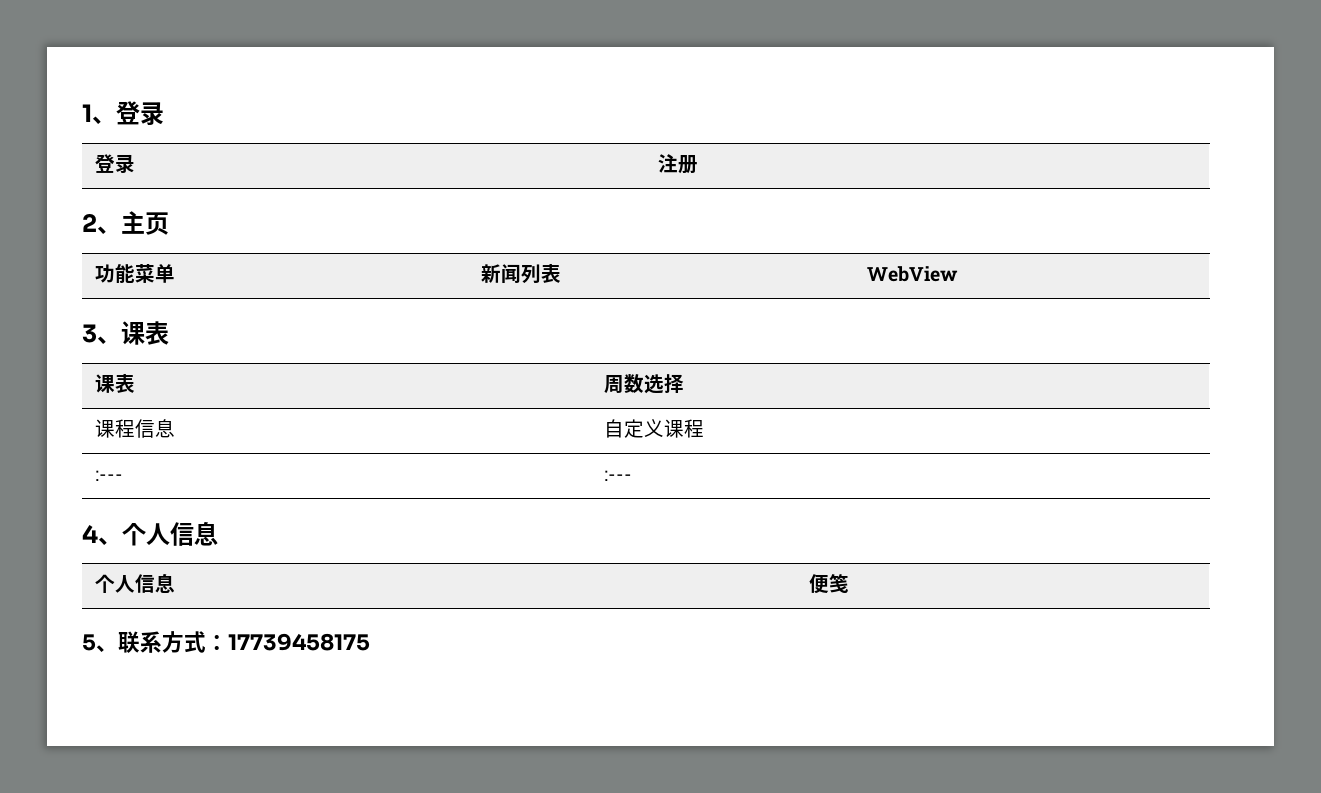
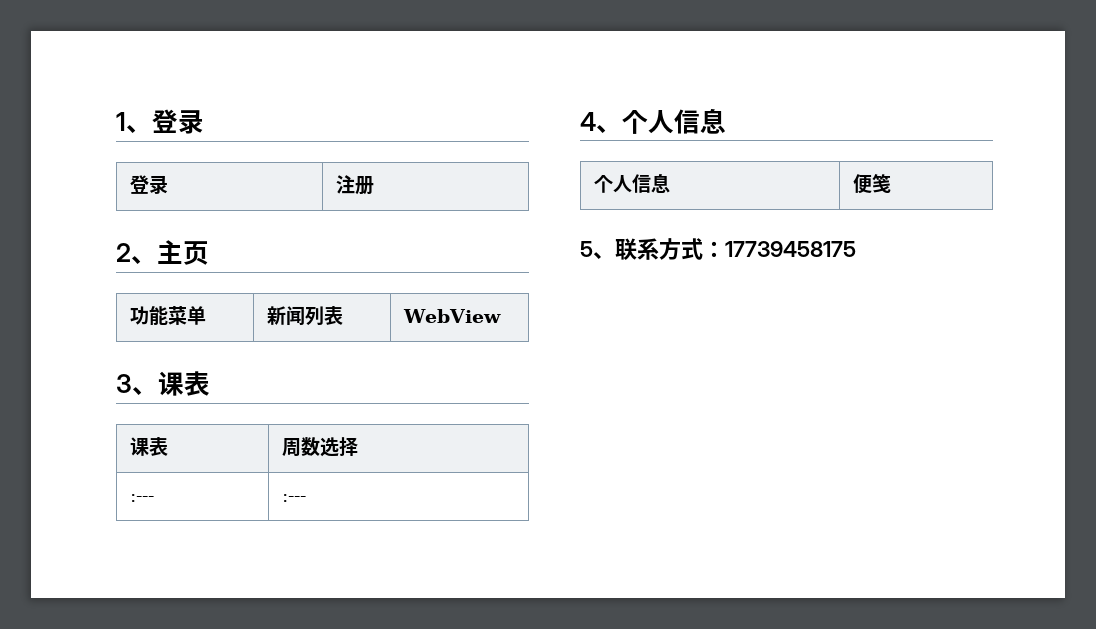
- 课程信息 | 自定义课程

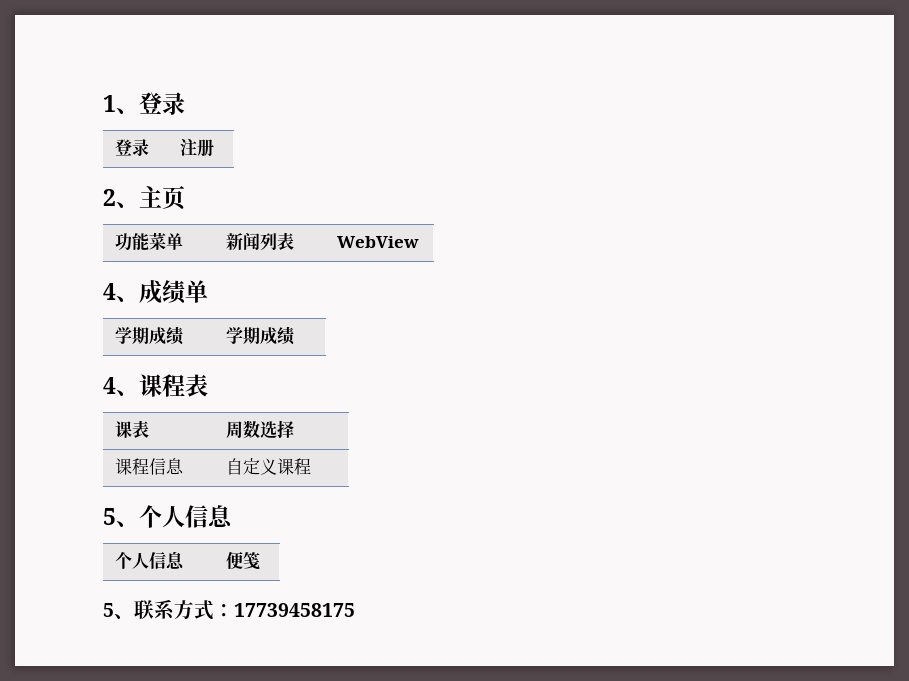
- 3、课表
+ 4、成绩单
+ 学期成绩 | 学期成绩
+ 4、课程表
  课表 | 周数选择
- :--- | :---
- 4、个人信息
+ 课程信息 | 自定义课程
+ 5、个人信息

